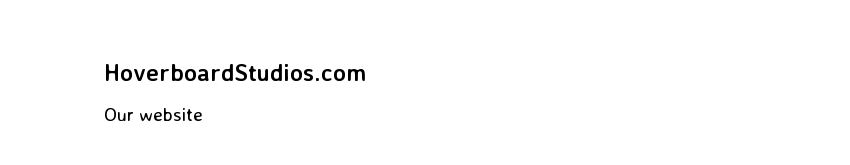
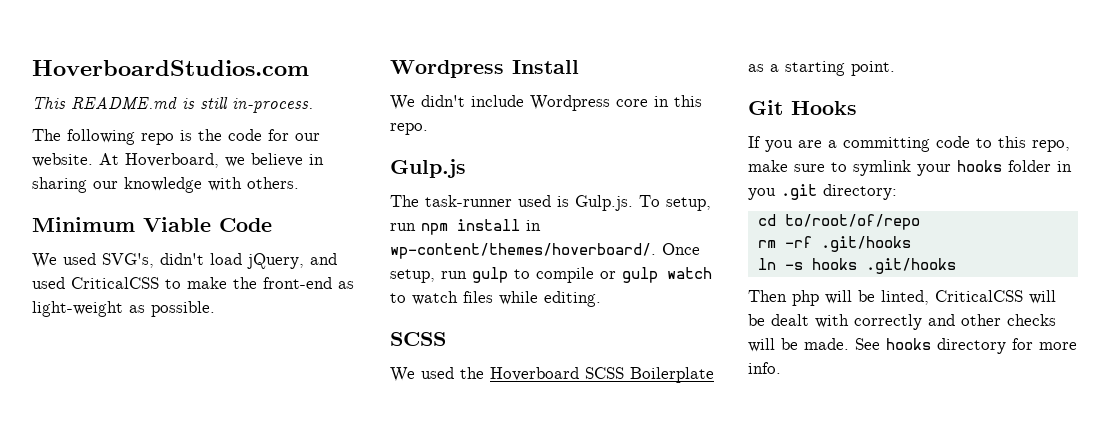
- Our website
+ This README.md is still in-process.
+ The following repo is the code for our website. At Hoverboard, we believe in sharing our knowledge with others.
+ Minimum Viable Code
+ We used SVG's, didn't load jQuery, and used CriticalCSS to make the front-end as light-weight as possible.
+ Wordpress Install
+ We didn't include Wordpress core in this repo.
+ Gulp.js
+ The task-runner used is Gulp.js. To setup, run npm install in wp-content/themes/hoverboard/. Once setup, run gulp to compile or gulp watch to watch files while editing.
+ SCSS
+ We used the Hoverboard SCSS Boilerplate as a starting point.
+ Git Hooks
+ If you are a committing code to this repo, make sure to symlink your hooks folder in you .git directory:
+ cd to/root/of/repo
+ rm -rf .git/hooks
+ ln -s hooks .git/hooks
+ Then php will be linted, CriticalCSS will be dealt with correctly and other checks will be made. See hooks directory for more info.

